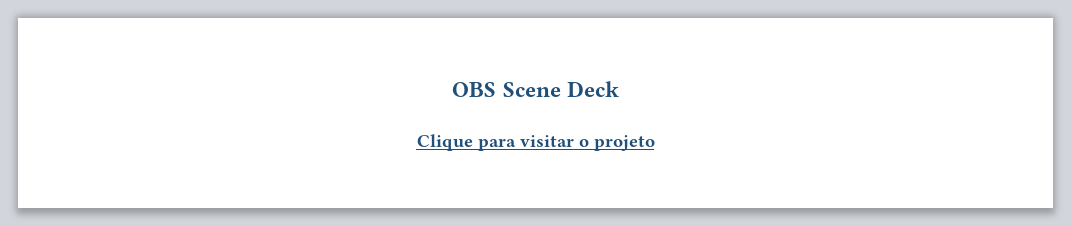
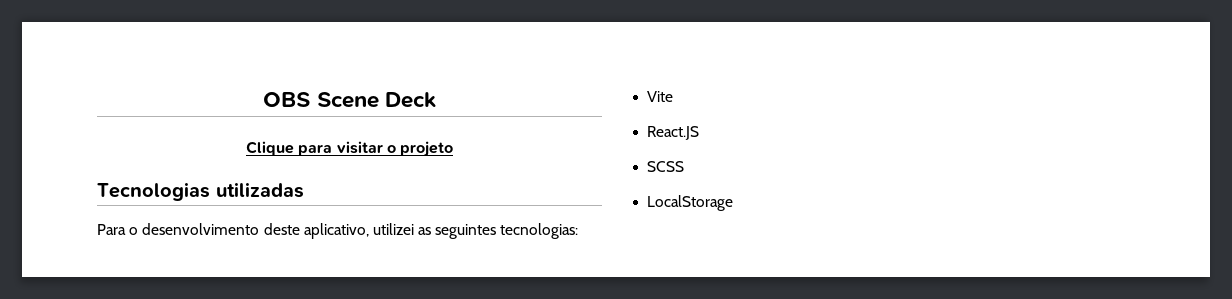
+ Tecnologias utilizadas
+ Para o desenvolvimento deste aplicativo, utilizei as seguintes tecnologias:
+ Vite
+ React.JS
+ SCSS
+ LocalStorage

